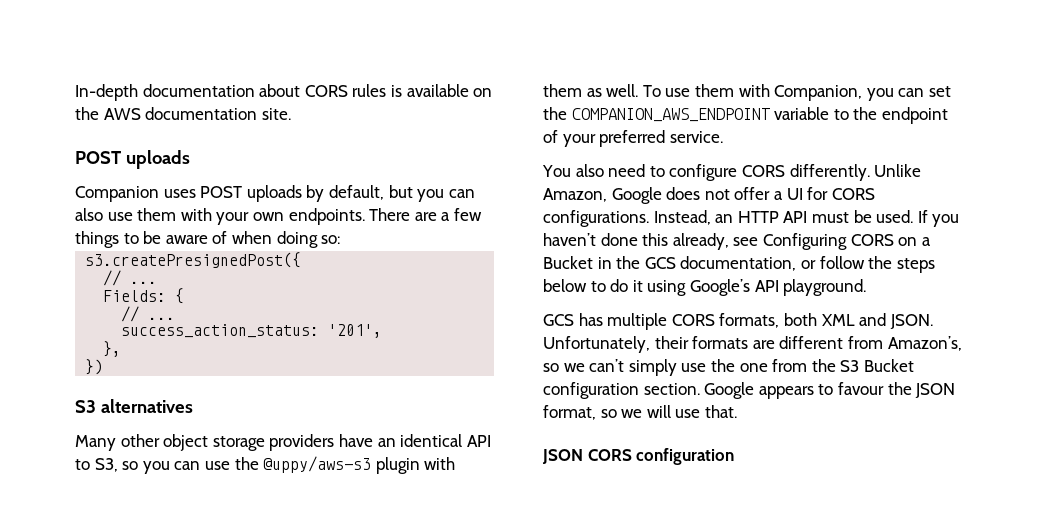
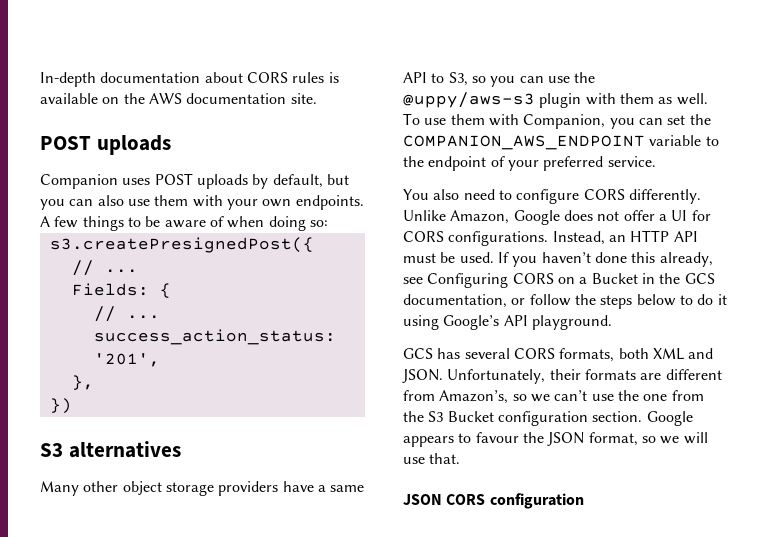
- There are a few things to be aware of when doing so:
+ A few things to be aware of when doing so:
- Many other object storage providers have an identical API to S3, so you can use the @uppy/aws-s3 plugin with them as well.
+ Many other object storage providers have a same API to S3, so you can use the @uppy/aws-s3 plugin with them as well.
- GCS has multiple CORS formats, both XML and JSON.
+ GCS has several CORS formats, both XML and JSON.
- Unfortunately, their formats are different from Amazon’s, so we can’t simply use the one from the S3 Bucket configuration section.
+ Unfortunately, their formats are different from Amazon’s, so we can’t use the one from the S3 Bucket configuration section.

